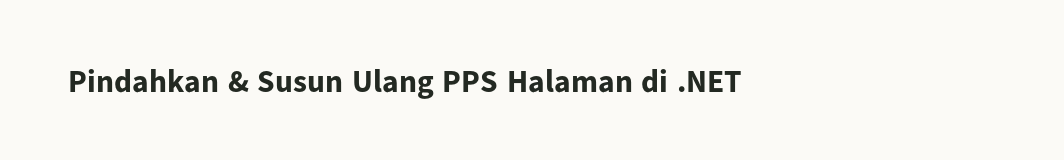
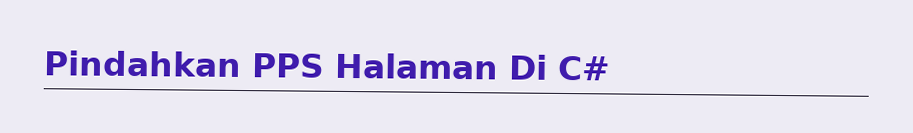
- Pindahkan & Susun Ulang PPS Halaman di .NET
+ Pindahkan PPS Halaman Di C#

